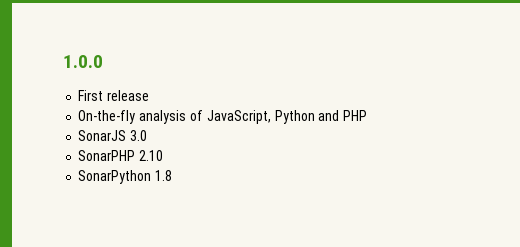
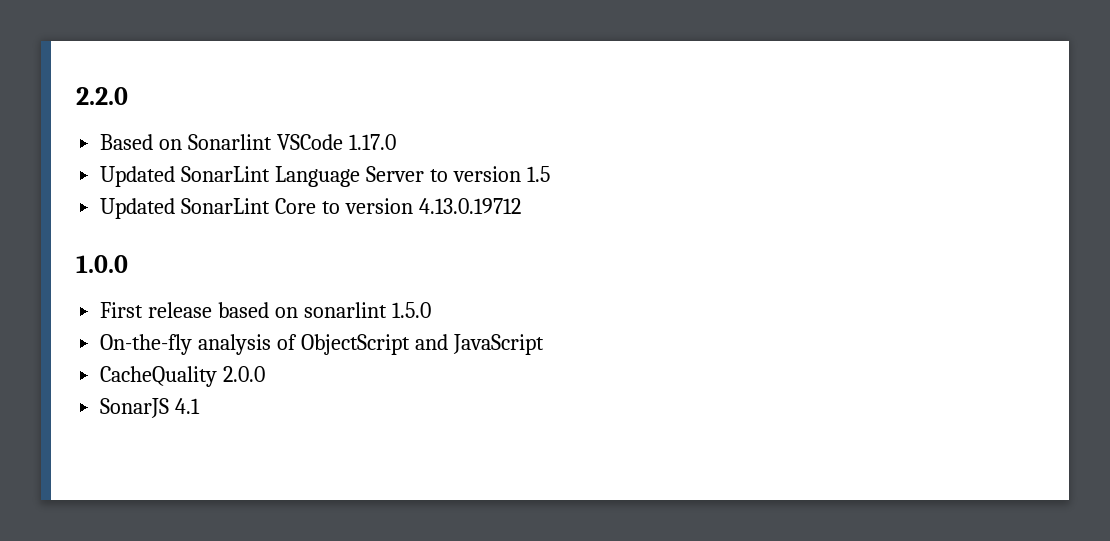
+ 2.2.0
+ Based on Sonarlint VSCode 1.17.0
+ Updated SonarLint Language Server to version 1.5
+ Updated SonarLint Core to version 4.13.0.19712
- First release
+ First release based on sonarlint 1.5.0
- On-the-fly analysis of JavaScript, Python and PHP
- SonarJS 3.0
- SonarPHP 2.10
- SonarPython 1.8
+ On-the-fly analysis of ObjectScript and JavaScript
+ CacheQuality 2.0.0
+ SonarJS 4.1

